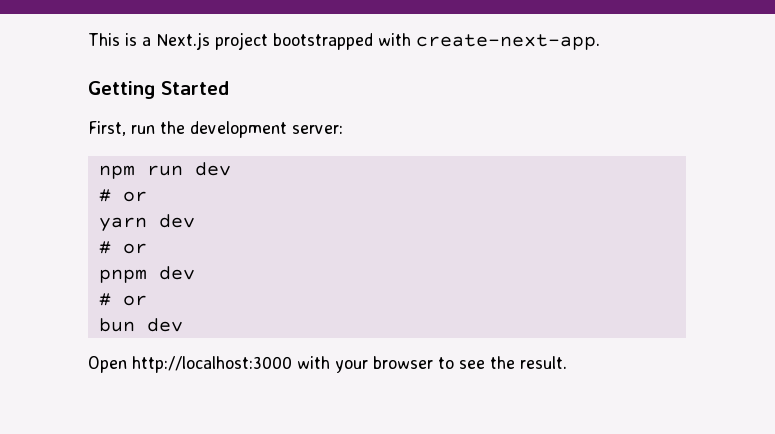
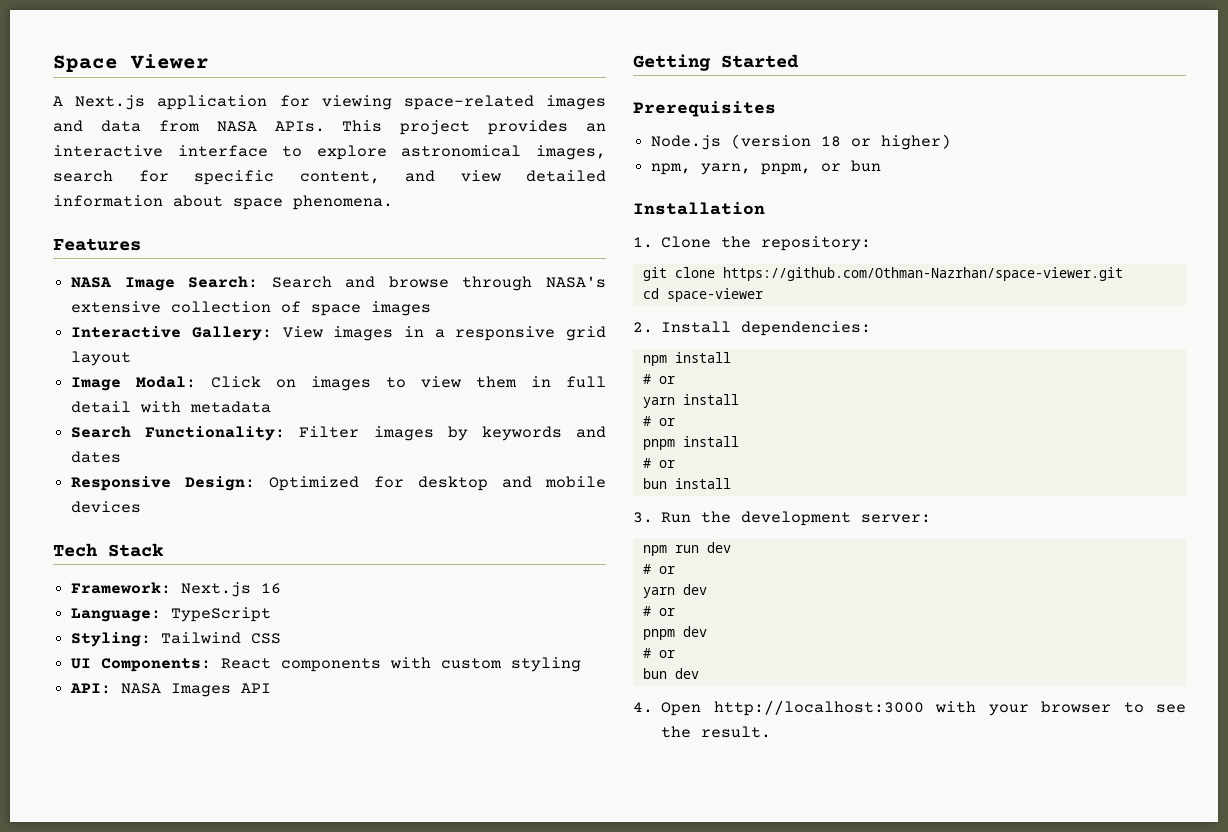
- This is a Next.js project bootstrapped with create-next-app.
+ Space Viewer
+ A Next.js application for viewing space-related images and data from NASA APIs. This project provides an interactive interface to explore astronomical images, search for specific content, and view detailed information about space phenomena.
+ Features
+ NASA Image Search: Search and browse through NASA's extensive collection of space images
+ Interactive Gallery: View images in a responsive grid layout
+ Image Modal: Click on images to view them in full detail with metadata
+ Search Functionality: Filter images by keywords and dates
+ Responsive Design: Optimized for desktop and mobile devices
+ Tech Stack
+ Framework: Next.js 16
+ Language: TypeScript
+ Styling: Tailwind CSS
+ UI Components: React components with custom styling
+ API: NASA Images API
  Getting Started
- First, run the development server:
+ Prerequisites
+ Node.js (version 18 or higher)
+ npm, yarn, pnpm, or bun
+ Installation
+ 1. Clone the repository:
+ git clone https://github.com/Othman-Nazrhan/space-viewer.git
+ cd space-viewer
+ 2. Install dependencies:
+ npm install
+ # or
+ yarn install
+ # or
+ pnpm install
+ # or
+ bun install
+ 3. Run the development server:
- Open http://localhost:3000 with your browser to see the result.
+ 4. Open http://localhost:3000 with your browser to see the result.

